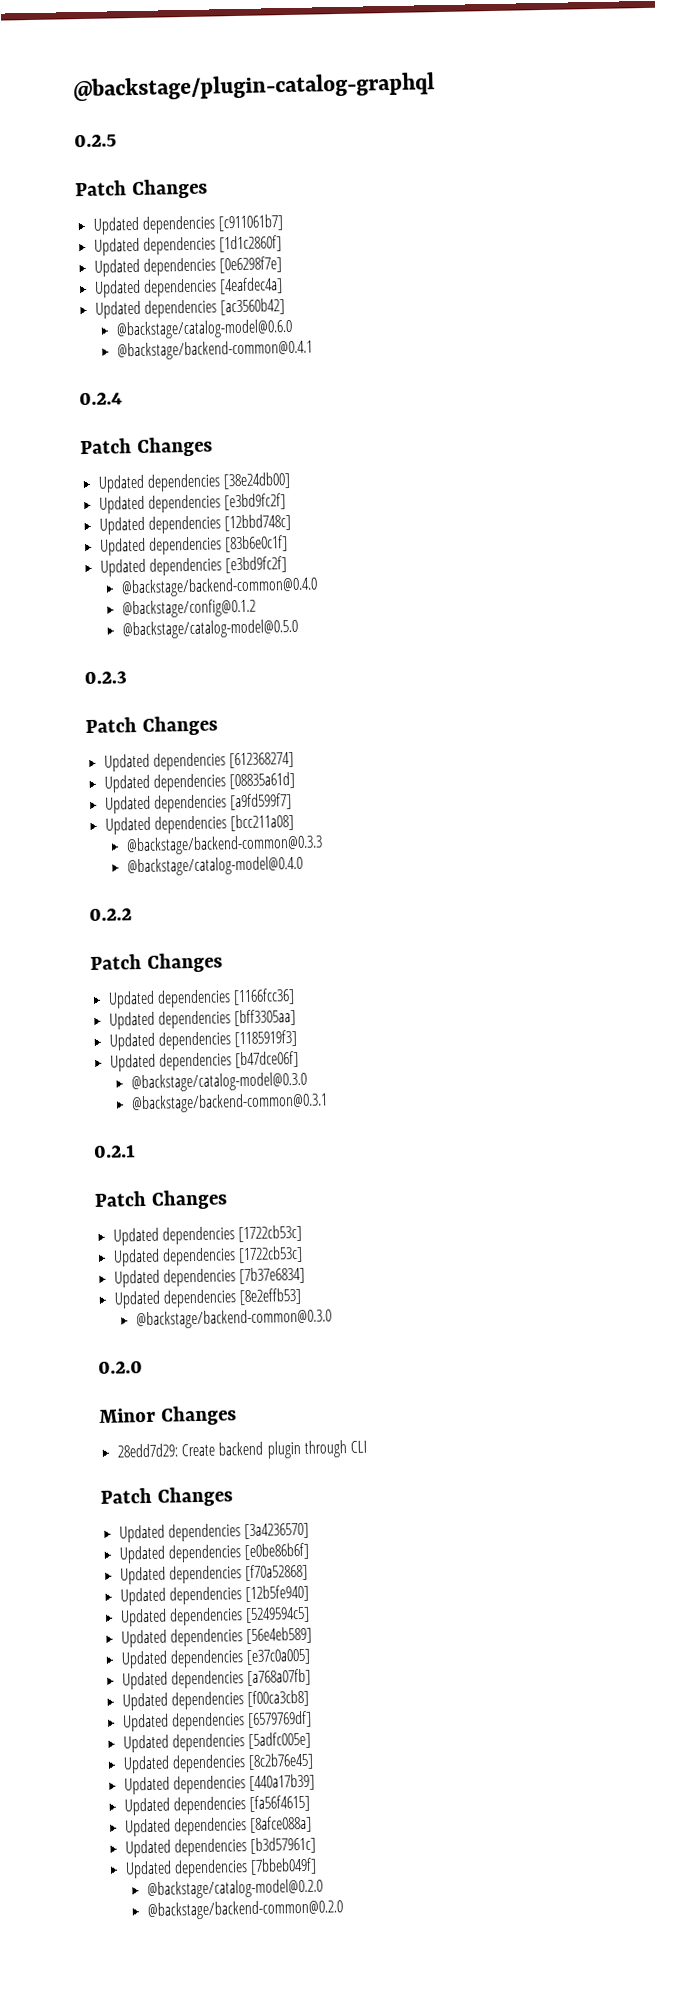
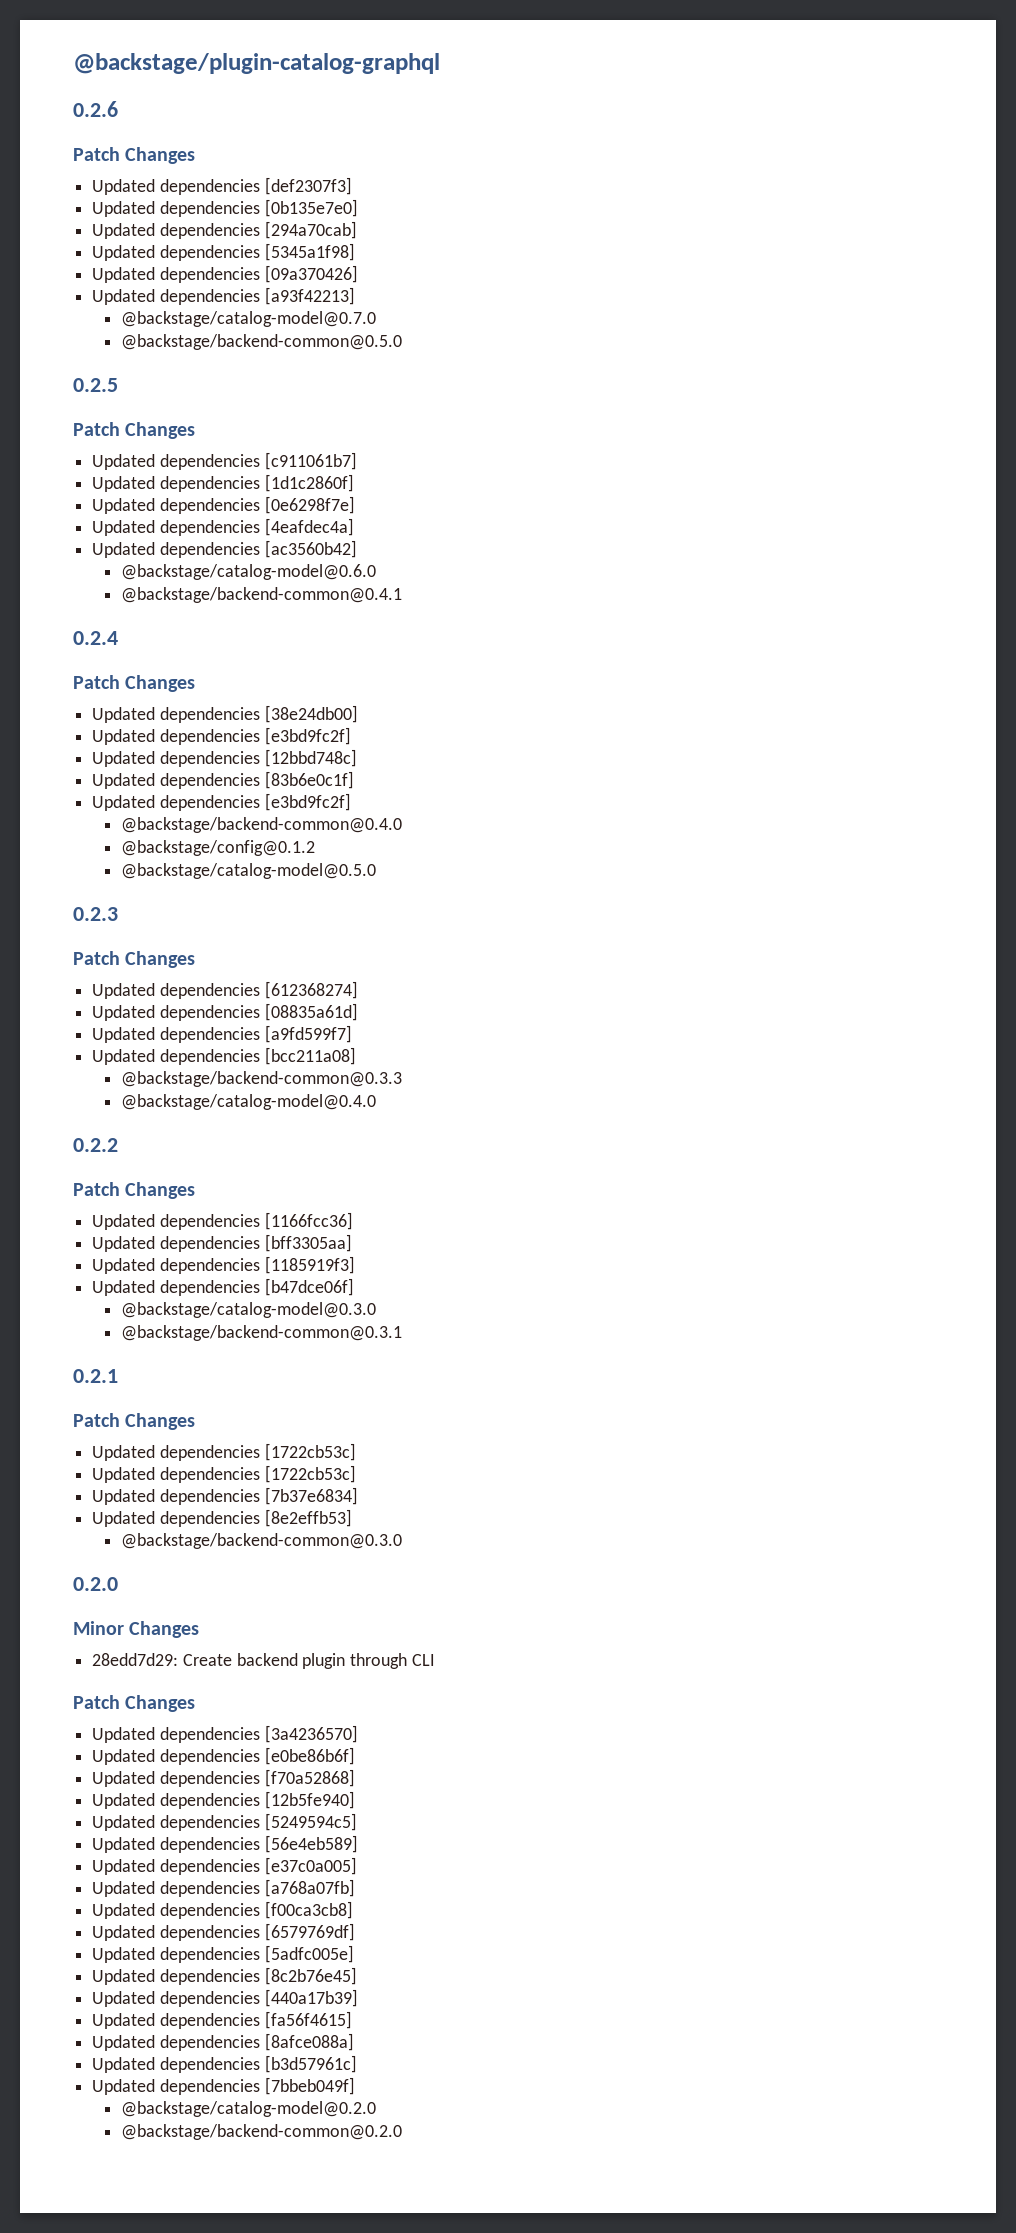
+ 0.2.6
+ Patch Changes
+ Updated dependencies [def2307f3]
+ Updated dependencies [0b135e7e0]
+ Updated dependencies [294a70cab]
+ Updated dependencies [5345a1f98]
+ Updated dependencies [09a370426]
+ Updated dependencies [a93f42213]
+ @backstage/catalog-model@0.7.0
+ @backstage/backend-common@0.5.0

